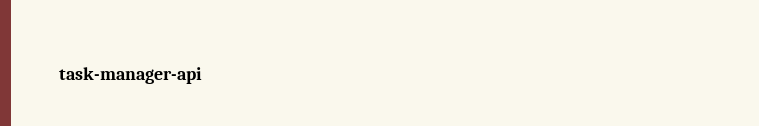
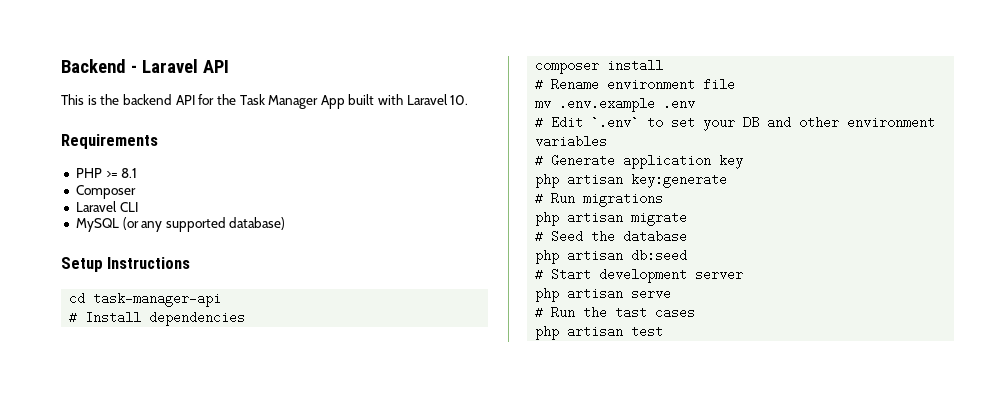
- task-manager-api
+ Backend - Laravel API
+ This is the backend API for the Task Manager App built with Laravel 10.
+ Requirements
+ PHP >= 8.1
+ Composer
+ Laravel CLI
+ MySQL (or any supported database)
+ Setup Instructions
+ cd task-manager-api
+ # Install dependencies
+ composer install
+ # Rename environment file
+ mv .env.example .env
+ # Edit `.env` to set your DB and other environment variables
+ # Generate application key
+ php artisan key:generate
+ # Run migrations
+ php artisan migrate
+ # Seed the database
+ php artisan db:seed
+ # Start development server
+ php artisan serve
+ # Run the tast cases
+ php artisan test

